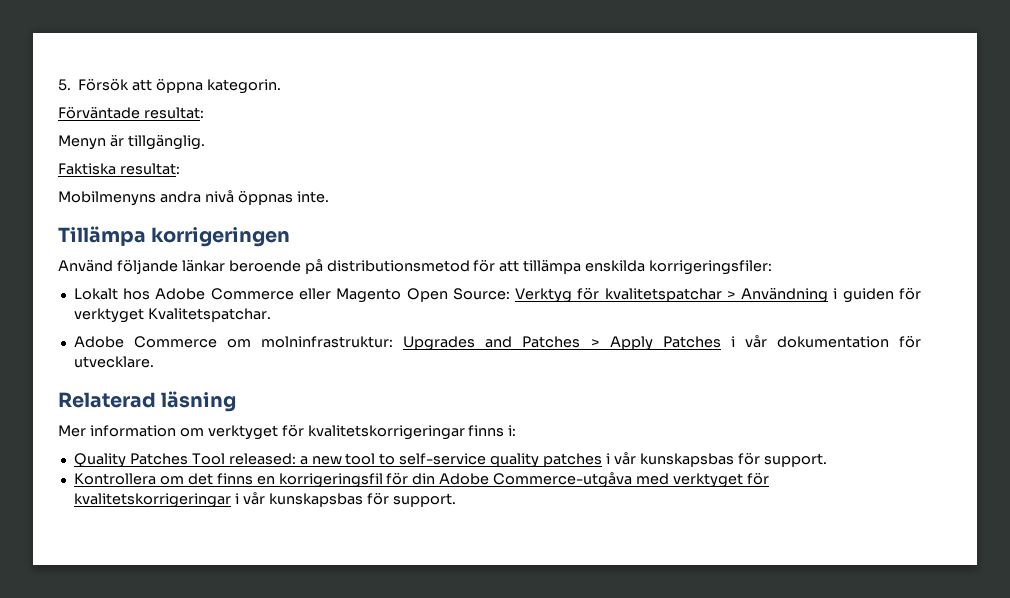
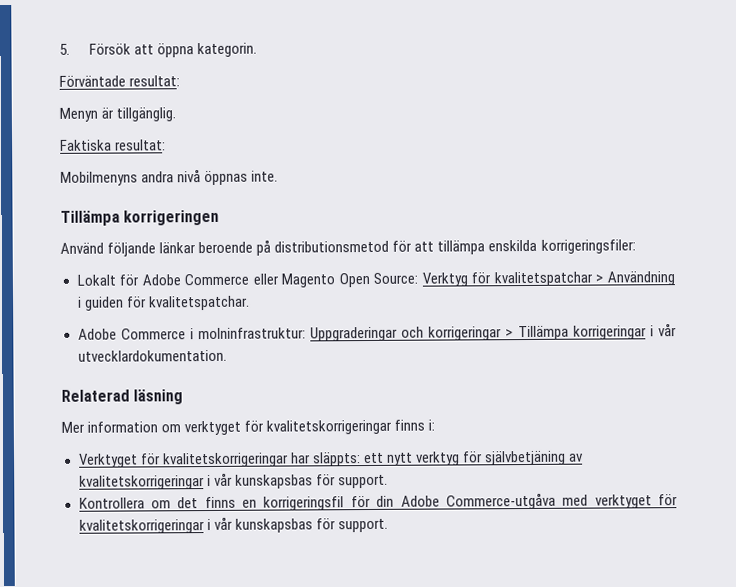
- Lokalt hos Adobe Commerce eller Magento Open Source: Verktyg för kvalitetspatchar > Användning i guiden för verktyget Kvalitetspatchar.
- Adobe Commerce om molninfrastruktur: Upgrades and Patches > Apply Patches i vår dokumentation för utvecklare.
+ Lokalt för Adobe Commerce eller Magento Open Source: Verktyg för kvalitetspatchar > Användning i guiden för kvalitetspatchar.
+ Adobe Commerce i molninfrastruktur: Uppgraderingar och korrigeringar > Tillämpa korrigeringar i vår utvecklardokumentation.
- Quality Patches Tool released: a new tool to self-service quality patches i vår kunskapsbas för support.
+ Verktyget för kvalitetskorrigeringar har släppts: ett nytt verktyg för självbetjäning av kvalitetskorrigeringar i vår kunskapsbas för support.

